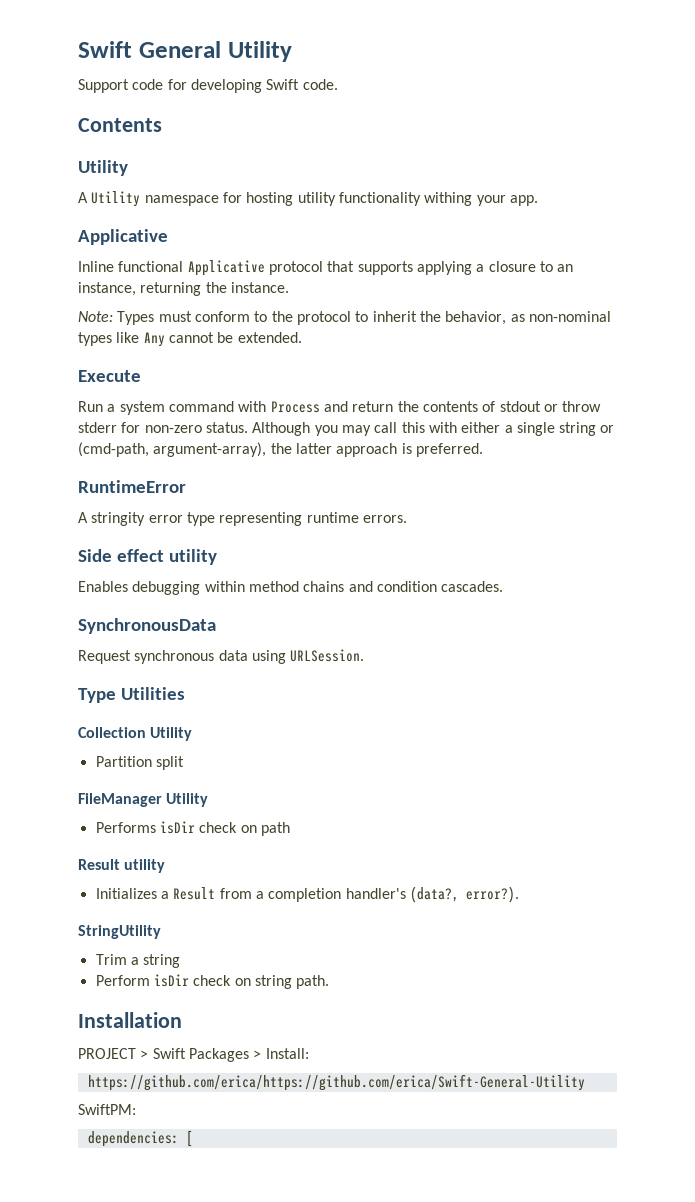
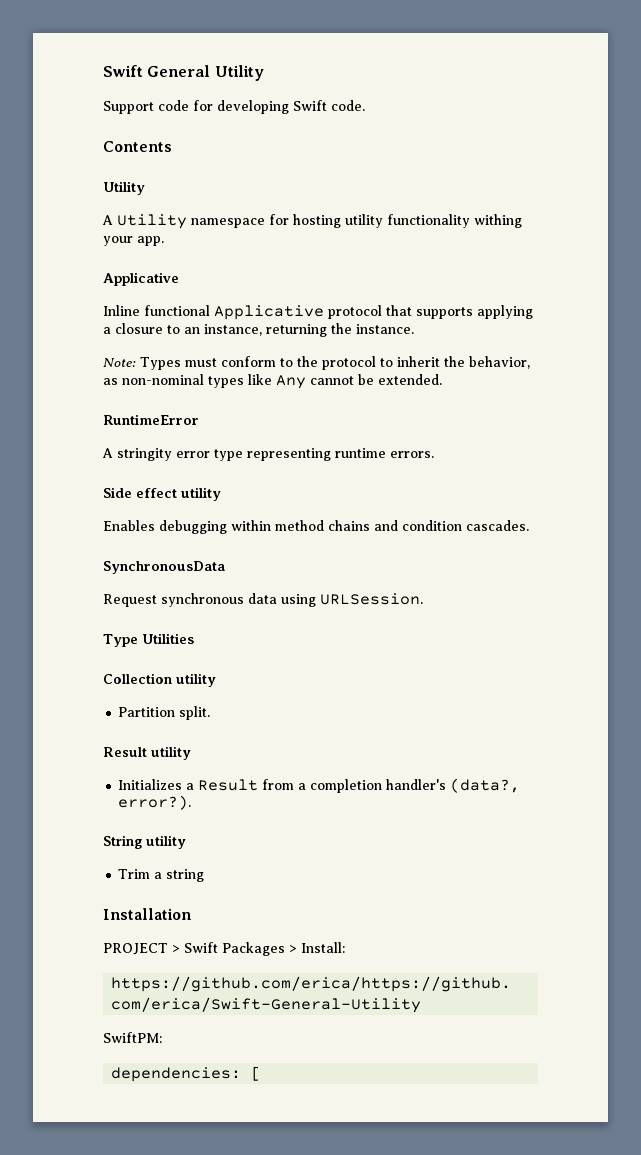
- Execute
- Run a system command with Process and return the contents of stdout or throw stderr for non-zero status. Although you may call this with either a single string or (cmd-path, argument-array), the latter approach is preferred.
- Collection Utility
+ Collection utility
- Partition split
- FileManager Utility
- Performs isDir check on path
+ Partition split.
- StringUtility
+ String utility
- Perform isDir check on string path.

